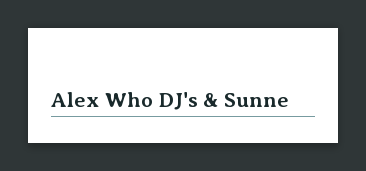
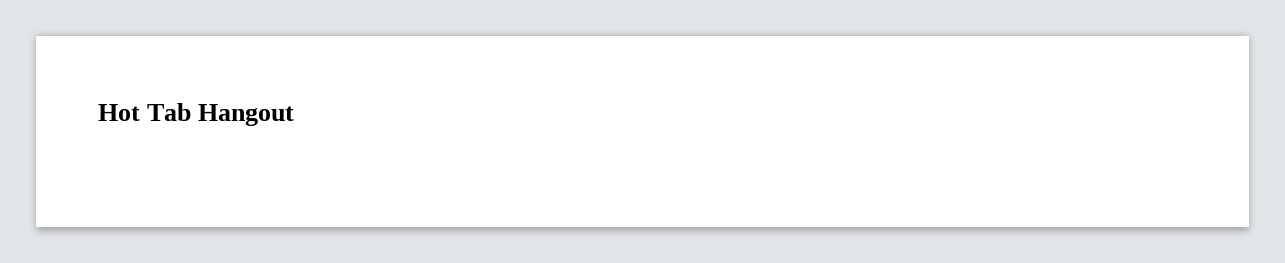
- Alex Who DJ's & Sunne
+ Hot Tab Hangout

